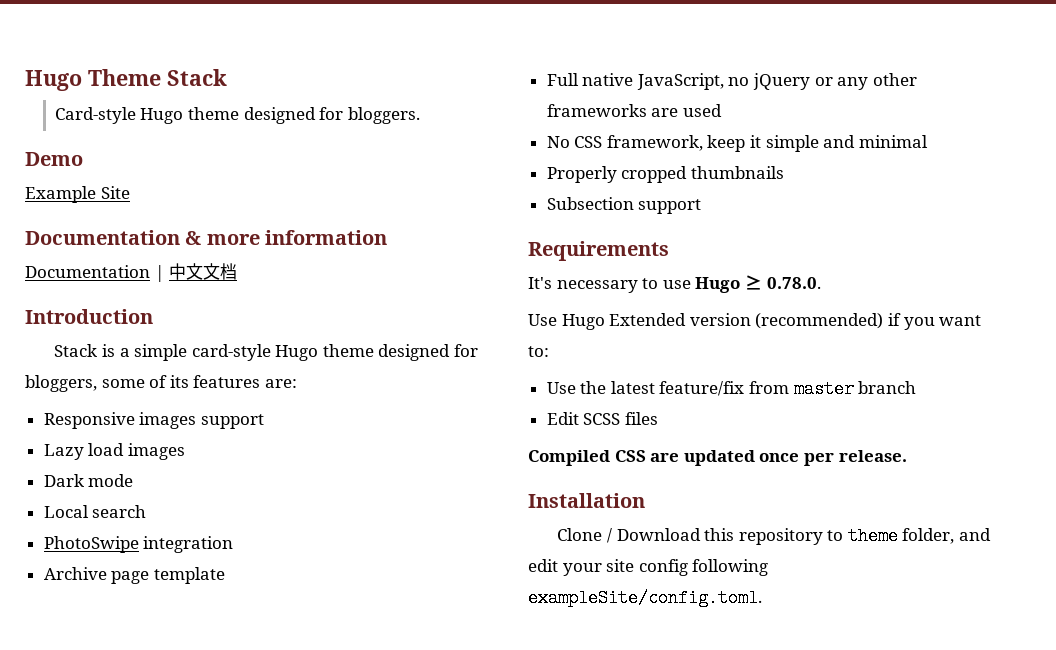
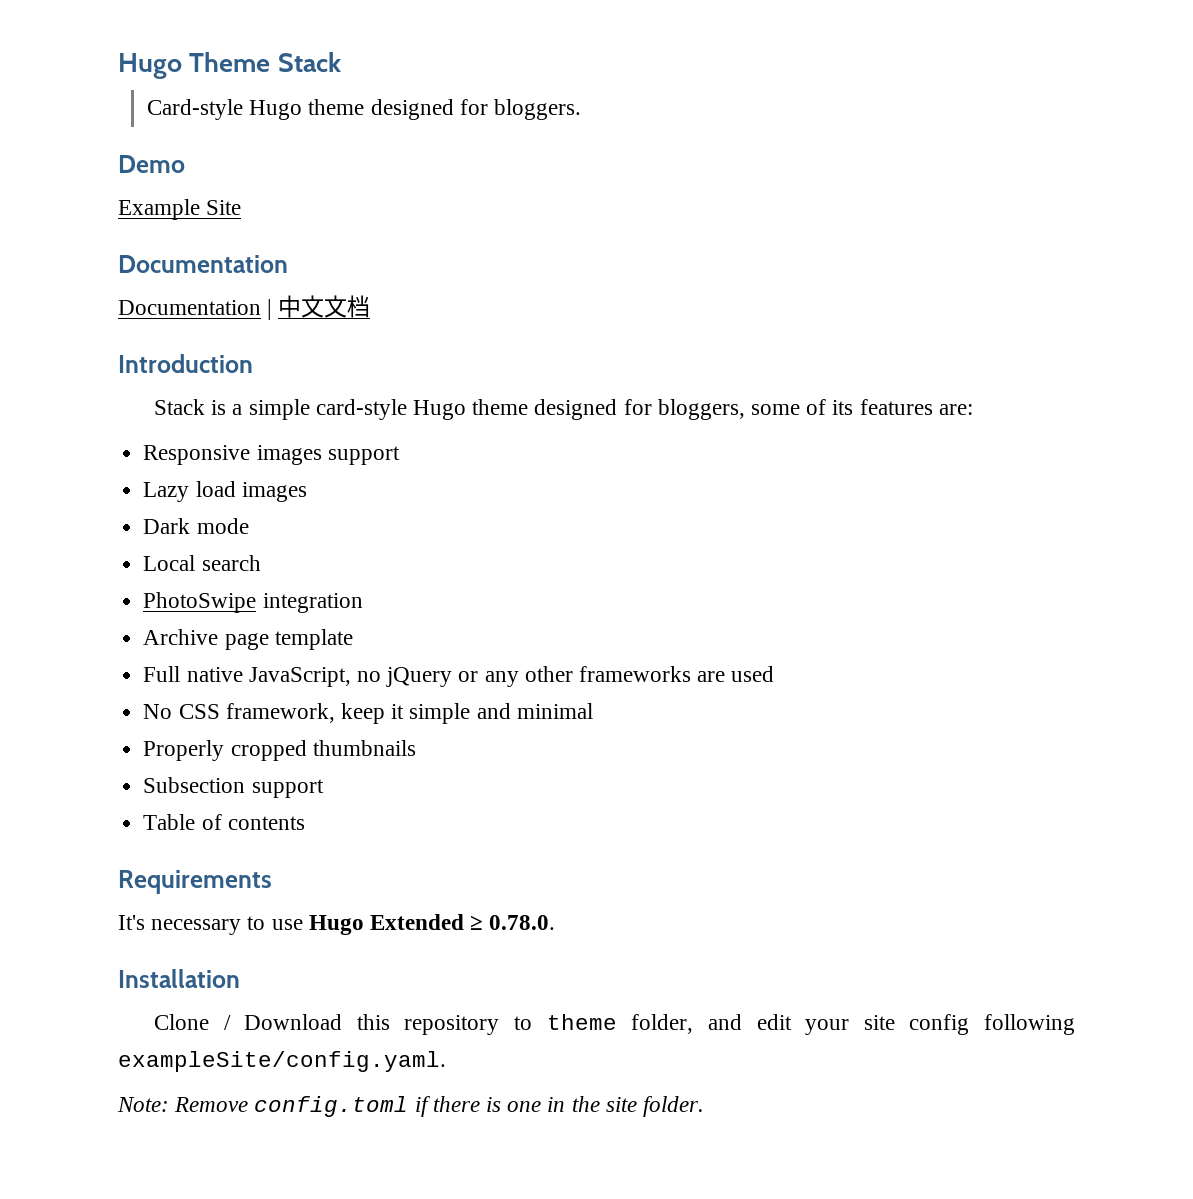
  Example Site
- Documentation & more information
+ Documentation
+ Table of contents
- It's necessary to use Hugo ≥ 0.78.0.
+ It's necessary to use Hugo Extended ≥ 0.78.0.
- Use Hugo Extended version (recommended) if you want to:
- Use the latest feature/fix from master branch
- Edit SCSS files
- Compiled CSS are updated once per release.
- Clone / Download this repository to theme folder, and edit your site config following exampleSite/config.toml.
+ Clone / Download this repository to theme folder, and edit your site config following exampleSite/config.yaml.
+ Note: Remove config.toml if there is one in the site folder.

